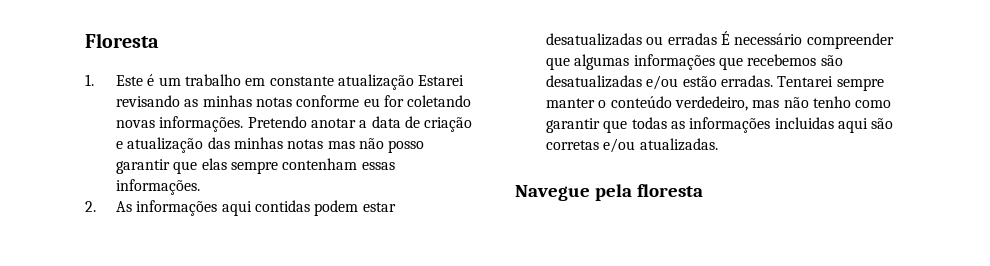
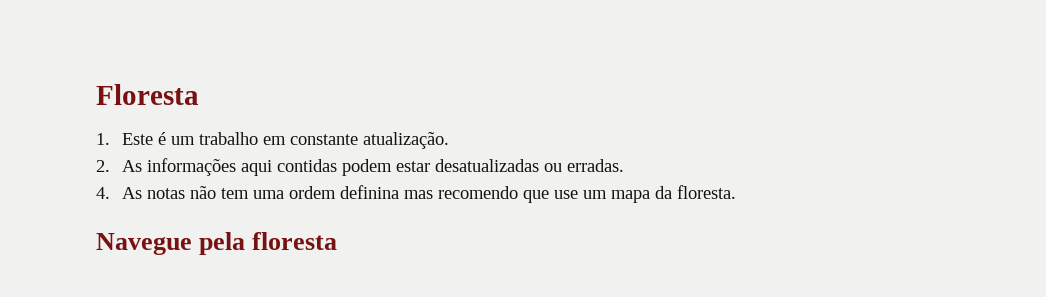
- 1. Este é um trabalho em constante atualização Estarei revisando as minhas notas conforme eu for coletando novas informações. Pretendo anotar a data de criação e atualização das minhas notas mas não posso garantir que elas sempre contenham essas informações.
+ 1. Este é um trabalho em constante atualização.
- 2. As informações aqui contidas podem estar desatualizadas ou erradas É necessário compreender que algumas informações que recebemos são desatualizadas e/ou estão erradas. Tentarei sempre manter o conteúdo verdedeiro, mas não tenho como garantir que todas as informações incluidas aqui são corretas e/ou atualizadas.
+ 2. As informações aqui contidas podem estar desatualizadas ou erradas.
+ 4. As notas não tem uma ordem definina mas recomendo que use um mapa da floresta.

